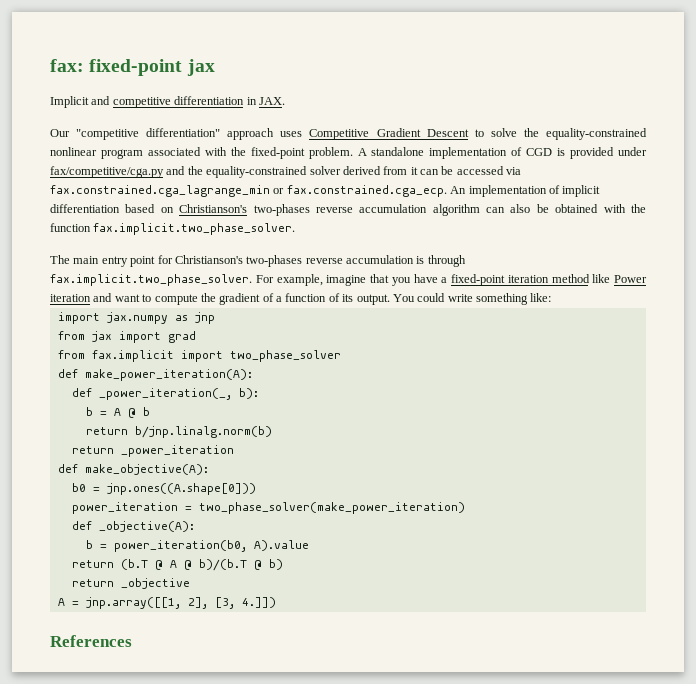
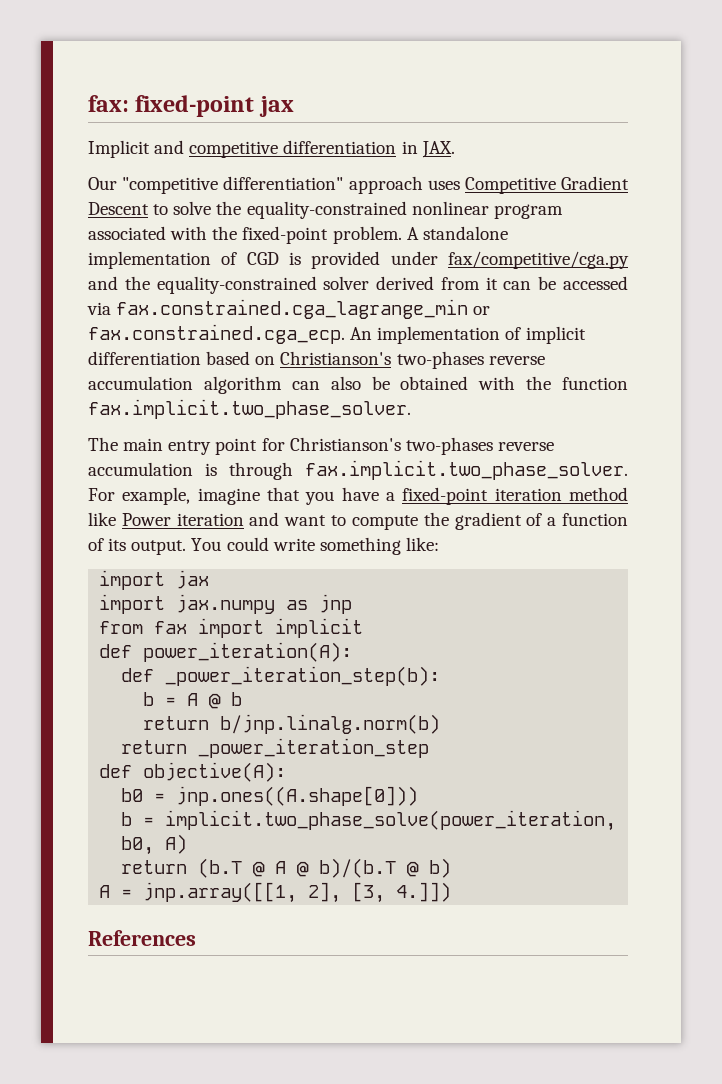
+ import jax
- from jax import grad
- from fax.implicit import two_phase_solver
- def make_power_iteration(A):
- def _power_iteration(_, b):
+ from fax import implicit
+ def power_iteration(A):
+ def _power_iteration_step(b):
- return _power_iteration
- def make_objective(A):
+ return _power_iteration_step
+ def objective(A):
- power_iteration = two_phase_solver(make_power_iteration)
- def _objective(A):
- b = power_iteration(b0, A).value
+ b = implicit.two_phase_solve(power_iteration, b0, A)
- return _objective

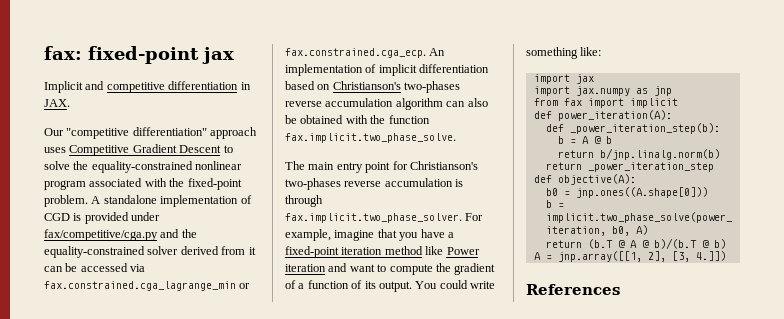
- A standalone implementation of CGD is provided under fax/competitive/cga.py and the equality-constrained solver derived from it can be accessed via fax.constrained.cga_lagrange_min or fax.constrained.cga_ecp. An implementation of implicit differentiation based on Christianson's two-phases reverse accumulation algorithm can also be obtained with the function fax.implicit.two_phase_solver.
+ A standalone implementation of CGD is provided under fax/competitive/cga.py and the equality-constrained solver derived from it can be accessed via fax.constrained.cga_lagrange_min or fax.constrained.cga_ecp. An implementation of implicit differentiation based on Christianson's two-phases reverse accumulation algorithm can also be obtained with the function fax.implicit.two_phase_solve.

